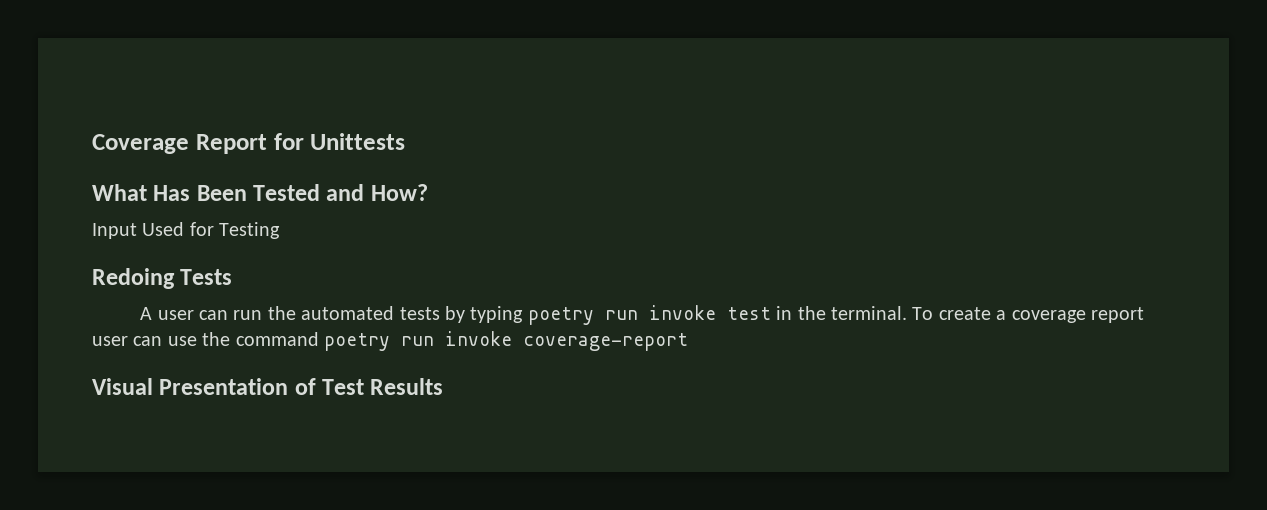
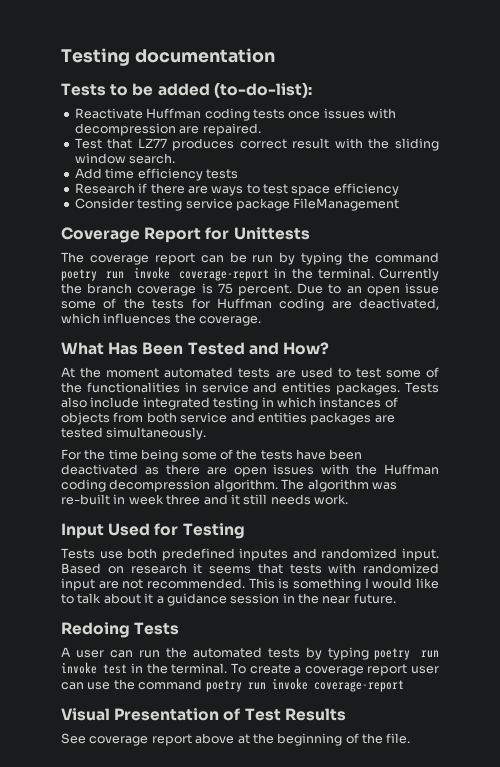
+ Testing documentation
+ Tests to be added (to-do-list):
+ Reactivate Huffman coding tests once issues with decompression are repaired.
+ Test that LZ77 produces correct result with the sliding window search.
+ Add time efficiency tests
+ Research if there are ways to test space efficiency
+ Consider testing service package FileManagement
  Coverage Report for Unittests
+ The coverage report can be run by typing the command poetry run invoke coverage-report in the terminal. Currently the branch coverage is 75 percent. Due to an open issue some of the tests for Huffman coding are deactivated, which influences the coverage.
+ At the moment automated tests are used to test some of the functionalities in service and entities packages. Tests also include integrated testing in which instances of objects from both service and entities packages are tested simultaneously.
+ For the time being some of the tests have been deactivated as there are open issues with the Huffman coding decompression algorithm. The algorithm was re-built in week three and it still needs work.
  Input Used for Testing
+ Tests use both predefined inputes and randomized input. Based on research it seems that tests with randomized input are not recommended. This is something I would like to talk about it a guidance session in the near future.
+ See coverage report above at the beginning of the file.

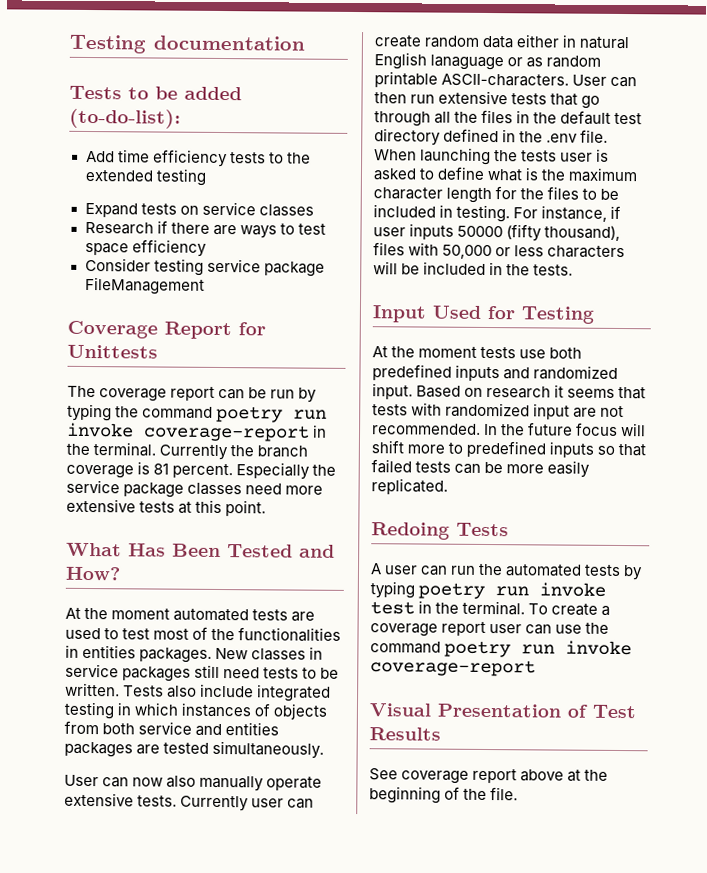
- Reactivate Huffman coding tests once issues with decompression are repaired.
- Test that LZ77 produces correct result with the sliding window search.
- Add time efficiency tests
+ Add time efficiency tests to the extended testing
+ Expand tests on service classes
- Currently the branch coverage is 75 percent. Due to an open issue some of the tests for Huffman coding are deactivated, which influences the coverage.
+ Currently the branch coverage is 81 percent. Especially the service package classes need more extensive tests at this point.
- At the moment automated tests are used to test some of the functionalities in service and entities packages.
+ At the moment automated tests are used to test most of the functionalities in entities packages. New classes in service packages still need tests to be written.
- For the time being some of the tests have been deactivated as there are open issues with the Huffman coding decompression algorithm. The algorithm was re-built in week three and it still needs work.
+ User can now also manually operate extensive tests. Currently user can create random data either in natural English lanaguage or as random printable ASCII-characters. User can then run extensive tests that go through all the files in the default test directory defined in the .env file. When launching the tests user is asked to define what is the maximum character length for the files to be included in testing. For instance, if user inputs 50000 (fifty thousand), files with 50,000 or less characters will be included in the tests.
- Tests use both predefined inputes and randomized input.
+ At the moment tests use both predefined inputs and randomized input.
- This is something I would like to talk about it a guidance session in the near future.
+ In the future focus will shift more to predefined inputs so that failed tests can be more easily replicated.

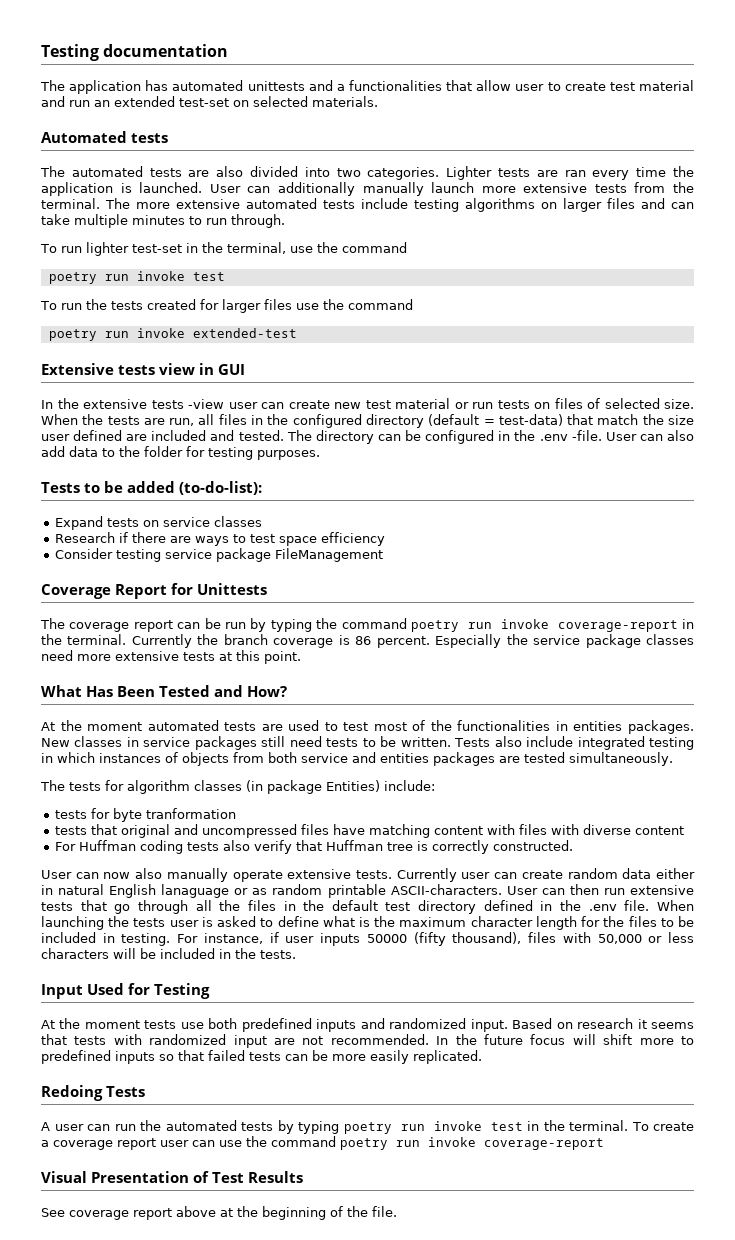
+ The application has automated unittests and a functionalities that allow user to create test material and run an extended test-set on selected materials.
+ Automated tests
+ The automated tests are also divided into two categories. Lighter tests are ran every time the application is launched. User can additionally manually launch more extensive tests from the terminal. The more extensive automated tests include testing algorithms on larger files and can take multiple minutes to run through.
+ To run lighter test-set in the terminal, use the command
+ poetry run invoke test
+ To run the tests created for larger files use the command
+ poetry run invoke extended-test
+ Extensive tests view in GUI
+ In the extensive tests -view user can create new test material or run tests on files of selected size. When the tests are run, all files in the configured directory (default = test-data) that match the size user defined are included and tested. The directory can be configured in the .env -file. User can also add data to the folder for testing purposes.
- Add time efficiency tests to the extended testing
- Currently the branch coverage is 81 percent.
+ Currently the branch coverage is 86 percent.
+ The tests for algorithm classes (in package Entities) include:
+ tests for byte tranformation
+ tests that original and uncompressed files have matching content with files with diverse content
+ For Huffman coding tests also verify that Huffman tree is correctly constructed.

